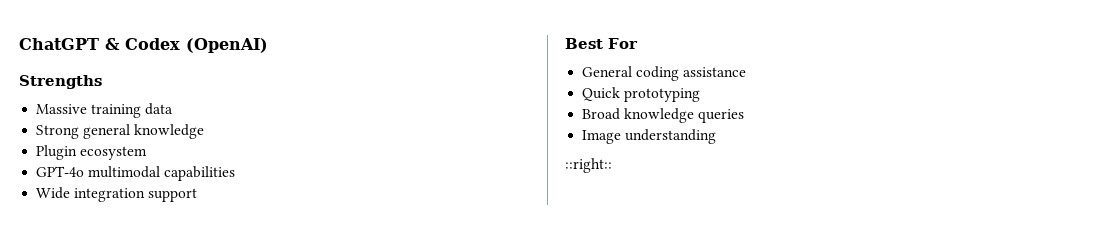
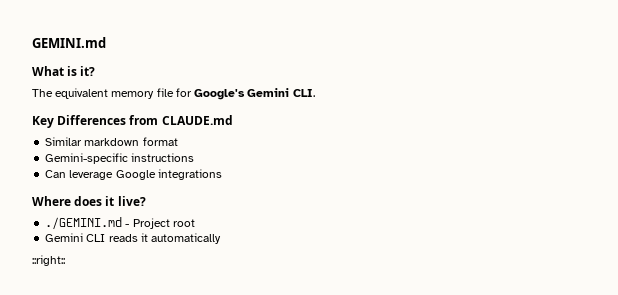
- ChatGPT & Codex (OpenAI)
- Strengths
- Massive training data
- Strong general knowledge
- Plugin ecosystem
- GPT-4o multimodal capabilities
- Wide integration support
- Best For
- General coding assistance
- Quick prototyping
- Broad knowledge queries
- Image understanding
+ GEMINI.md
+ What is it?
+ The equivalent memory file for Google's Gemini CLI.
+ Key Differences from CLAUDE.md
+ Similar markdown format
+ Gemini-specific instructions
+ Can leverage Google integrations
+ Where does it live?
+ ./GEMINI.md - Project root
+ Gemini CLI reads it automatically

